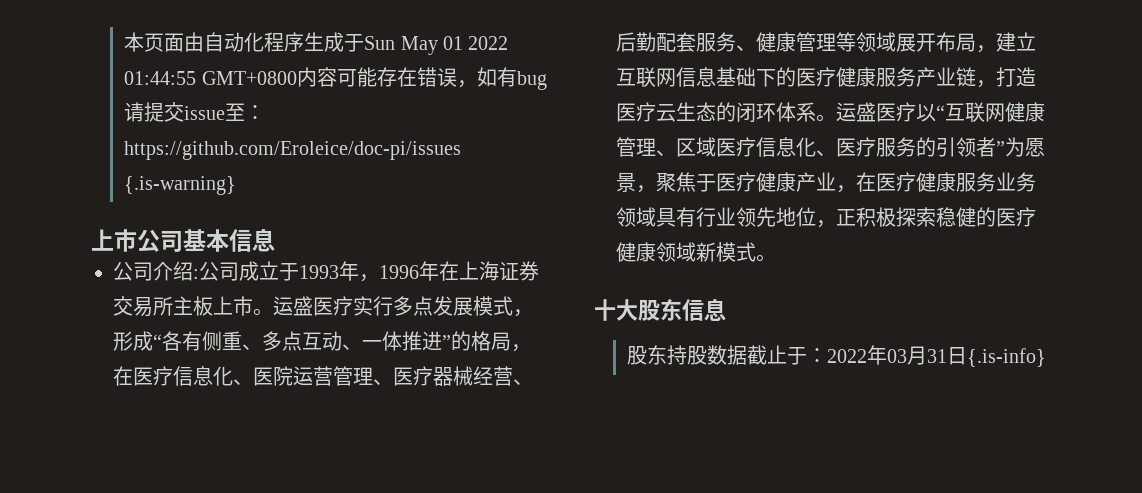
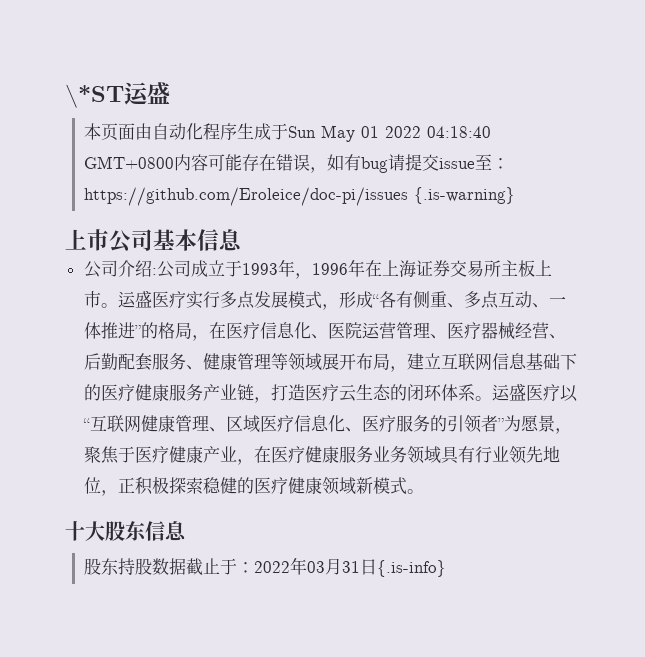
+ \*ST运盛
- 本页面由自动化程序生成于Sun May 01 2022 01:44:55 GMT+0800内容可能存在错误，如有bug请提交issue至：https://github.com/Eroleice/doc-pi/issues {.is-warning}
+ 本页面由自动化程序生成于Sun May 01 2022 04:18:40 GMT+0800内容可能存在错误，如有bug请提交issue至：https://github.com/Eroleice/doc-pi/issues {.is-warning}

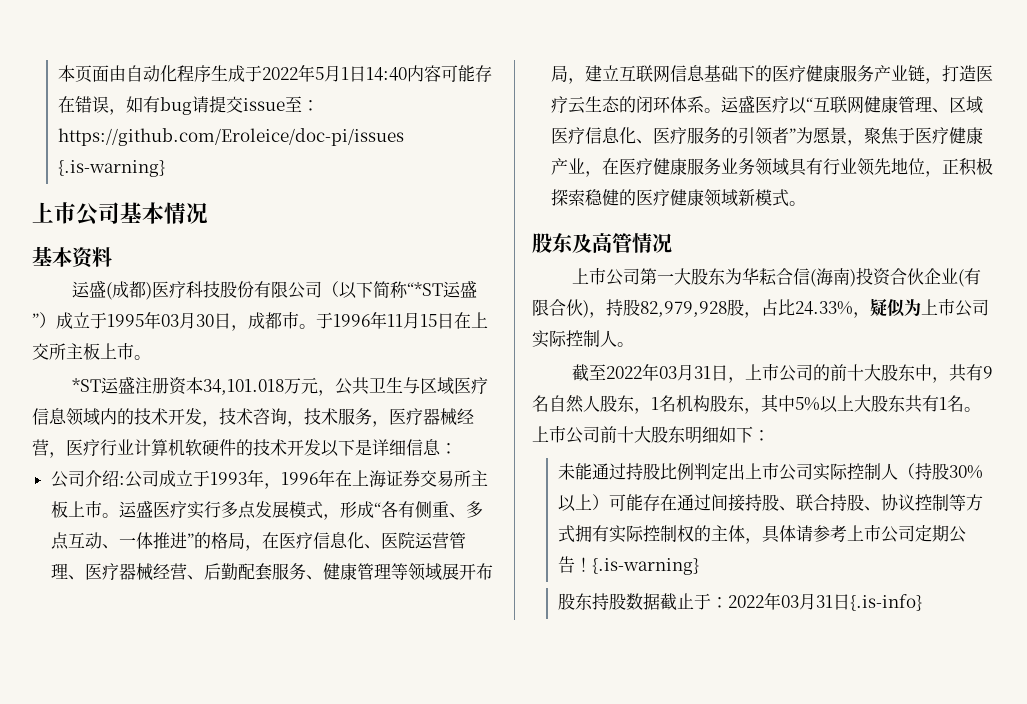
- \*ST运盛
- 本页面由自动化程序生成于Sun May 01 2022 04:18:40 GMT+0800内容可能存在错误，如有bug请提交issue至：https://github.com/Eroleice/doc-pi/issues {.is-warning}
+ 本页面由自动化程序生成于2022年5月1日14:40内容可能存在错误，如有bug请提交issue至：https://github.com/Eroleice/doc-pi/issues {.is-warning}
- 上市公司基本信息
+ 上市公司基本情况
+ 基本资料
+ 运盛(成都)医疗科技股份有限公司（以下简称“*ST运盛”）成立于1995年03月30日，成都市。于1996年11月15日在上交所主板上市。
+ *ST运盛注册资本34,101.018万元，公共卫生与区域医疗信息领域内的技术开发，技术咨询，技术服务，医疗器械经营，医疗行业计算机软硬件的技术开发以下是详细信息：
- 十大股东信息
+ 股东及高管情况
+ 上市公司第一大股东为华耘合信(海南)投资合伙企业(有限合伙)，持股82,979,928股，占比24.33%，疑似为上市公司实际控制人。
+ 截至2022年03月31日，上市公司的前十大股东中，共有9名自然人股东，1名机构股东，其中5%以上大股东共有1名。上市公司前十大股东明细如下：
+ 未能通过持股比例判定出上市公司实际控制人（持股30%以上）可能存在通过间接持股、联合持股、协议控制等方式拥有实际控制权的主体，具体请参考上市公司定期公告！{.is-warning}

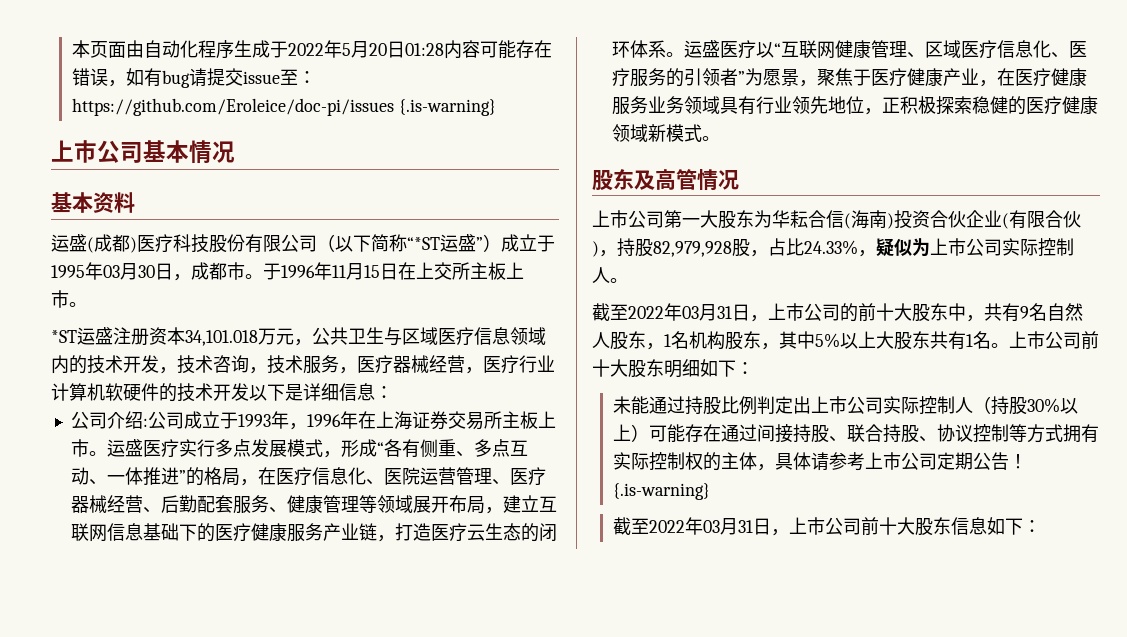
- 本页面由自动化程序生成于2022年5月1日14:40内容可能存在错误，如有bug请提交issue至：https://github.com/Eroleice/doc-pi/issues {.is-warning}
+ 本页面由自动化程序生成于2022年5月20日01:28内容可能存在错误，如有bug请提交issue至：https://github.com/Eroleice/doc-pi/issues {.is-warning}
- 股东持股数据截止于：2022年03月31日{.is-info}
+ 截至2022年03月31日，上市公司前十大股东信息如下：

